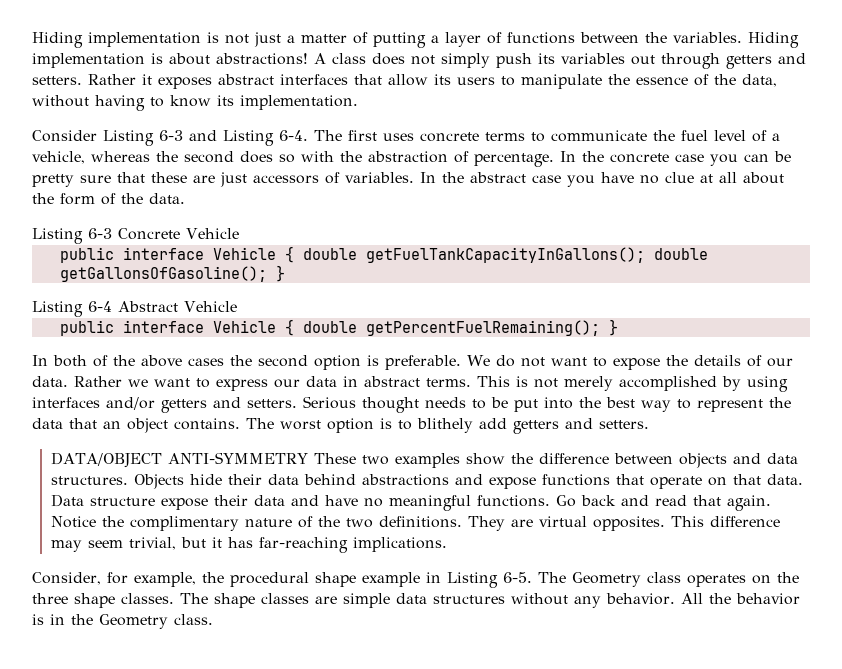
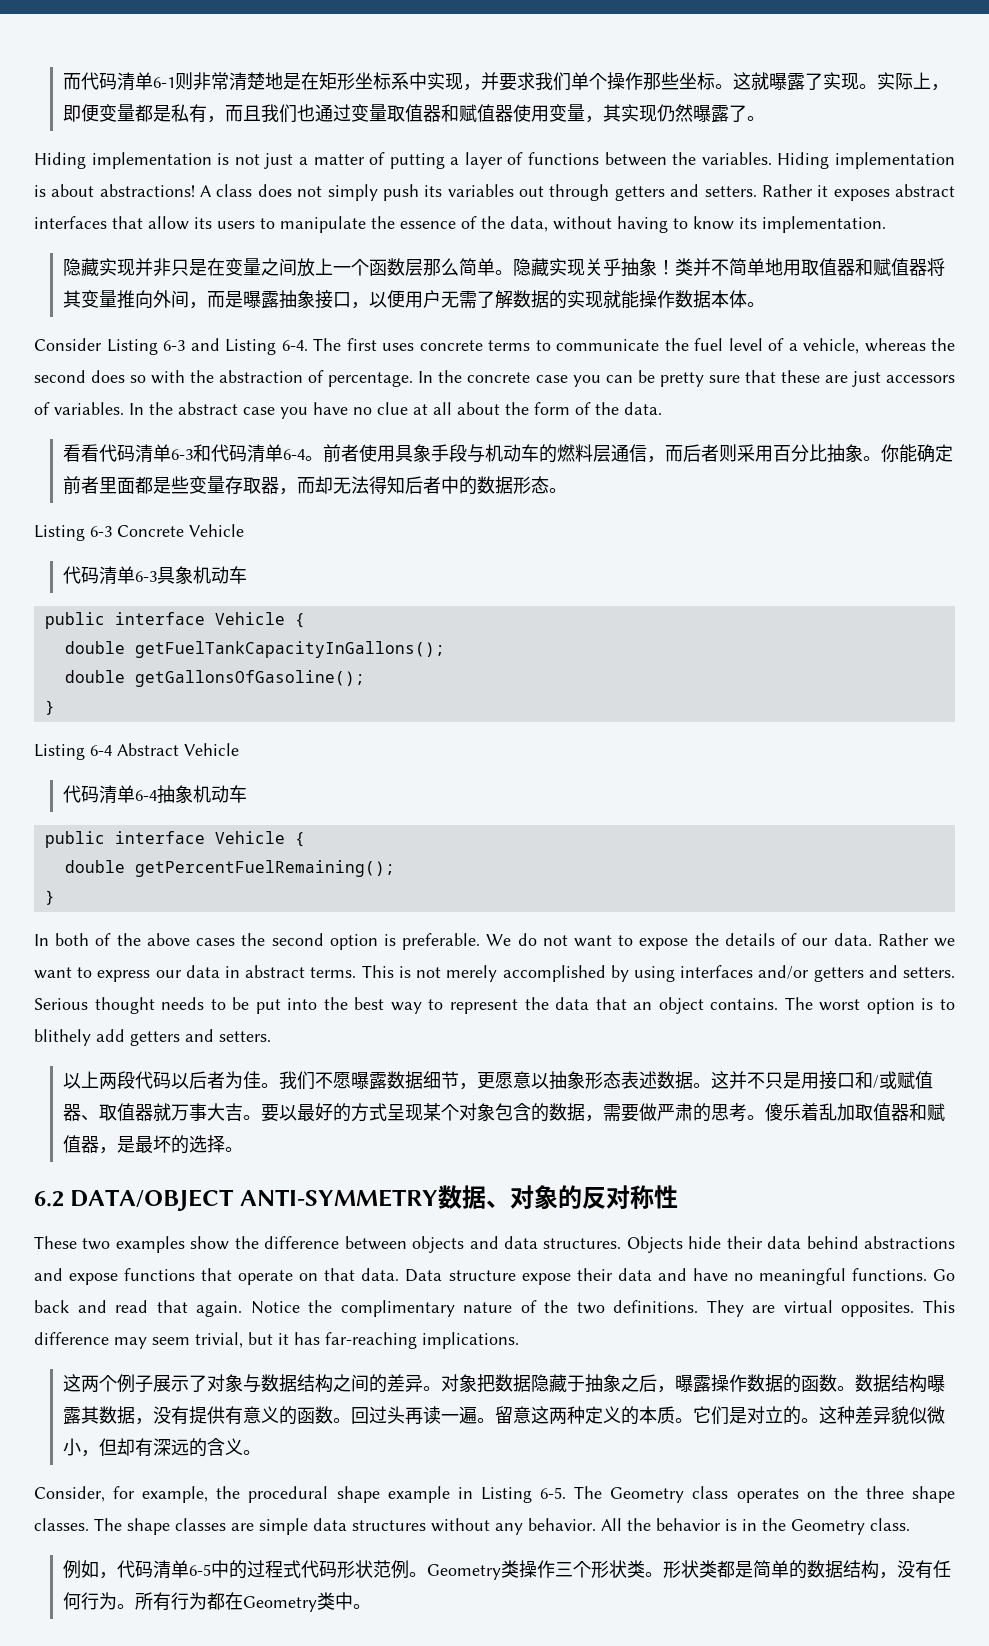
+ 而代码清单6-1则非常清楚地是在矩形坐标系中实现，并要求我们单个操作那些坐标。这就曝露了实现。实际上，即便变量都是私有，而且我们也通过变量取值器和赋值器使用变量，其实现仍然曝露了。
+ 隐藏实现并非只是在变量之间放上一个函数层那么简单。隐藏实现关乎抽象！类并不简单地用取值器和赋值器将其变量推向外间，而是曝露抽象接口，以便用户无需了解数据的实现就能操作数据本体。
+ 看看代码清单6-3和代码清单6-4。前者使用具象手段与机动车的燃料层通信，而后者则采用百分比抽象。你能确定前者里面都是些变量存取器，而却无法得知后者中的数据形态。
- public interface Vehicle { double getFuelTankCapacityInGallons(); double getGallonsOfGasoline(); }
+ 代码清单6-3具象机动车
+ public interface Vehicle {
+ double getFuelTankCapacityInGallons();
+ double getGallonsOfGasoline();
+ }
- public interface Vehicle { double getPercentFuelRemaining(); }
+ 代码清单6-4抽象机动车
+ public interface Vehicle {
+ double getPercentFuelRemaining();
+ }
- DATA/OBJECT ANTI-SYMMETRY These two examples show the difference between objects and data structures.
+ 以上两段代码以后者为佳。我们不愿曝露数据细节，更愿意以抽象形态表述数据。这并不只是用接口和/或赋值器、取值器就万事大吉。要以最好的方式呈现某个对象包含的数据，需要做严肃的思考。傻乐着乱加取值器和赋值器，是最坏的选择。
+ 6.2 DATA/OBJECT ANTI-SYMMETRY数据、对象的反对称性
+ These two examples show the difference between objects and data structures.
+ 这两个例子展示了对象与数据结构之间的差异。对象把数据隐藏于抽象之后，曝露操作数据的函数。数据结构曝露其数据，没有提供有意义的函数。回过头再读一遍。留意这两种定义的本质。它们是对立的。这种差异貌似微小，但却有深远的含义。
+ 例如，代码清单6-5中的过程式代码形状范例。Geometry类操作三个形状类。形状类都是简单的数据结构，没有任何行为。所有行为都在Geometry类中。

